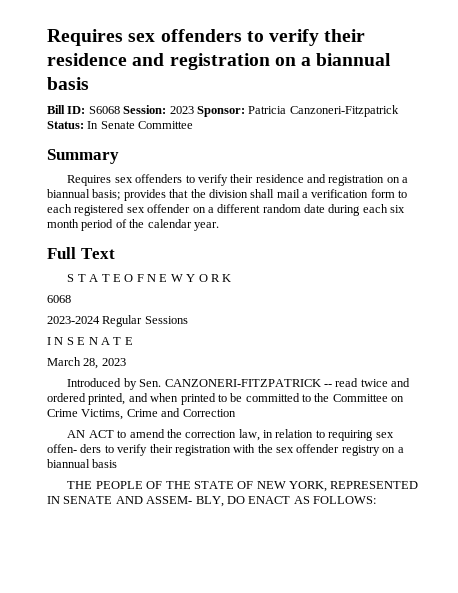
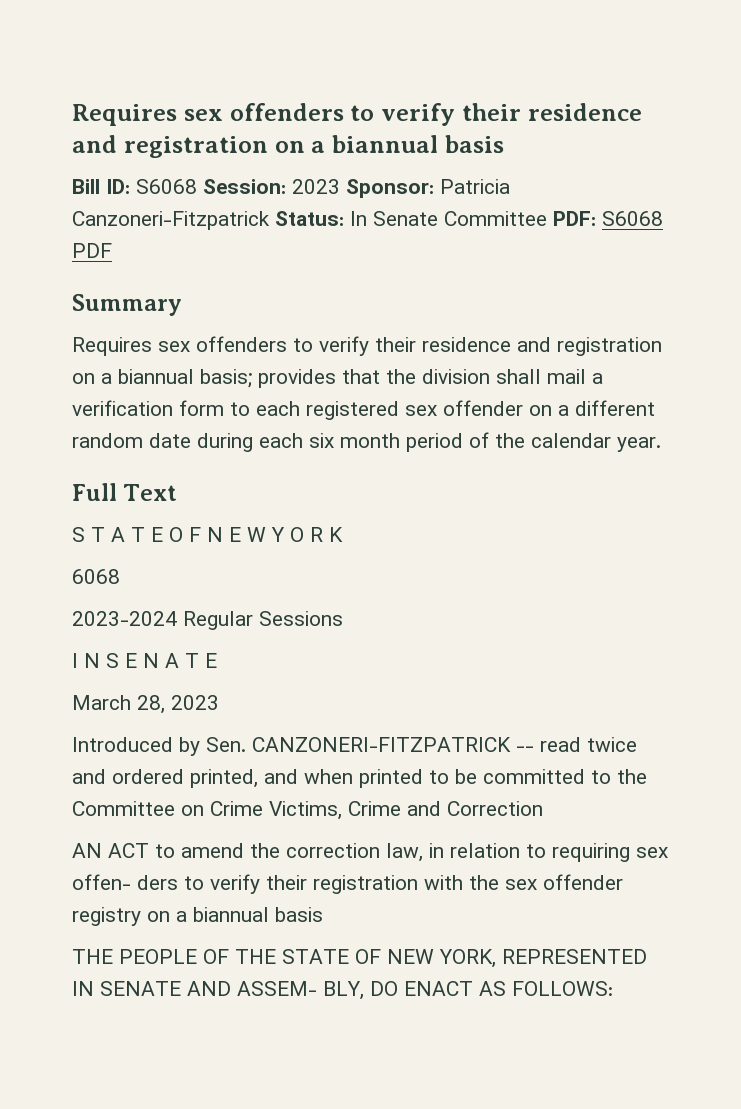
- Bill ID: S6068 Session: 2023 Sponsor: Patricia Canzoneri-Fitzpatrick Status: In Senate Committee
+ Bill ID: S6068 Session: 2023 Sponsor: Patricia Canzoneri-Fitzpatrick Status: In Senate Committee PDF: S6068 PDF

